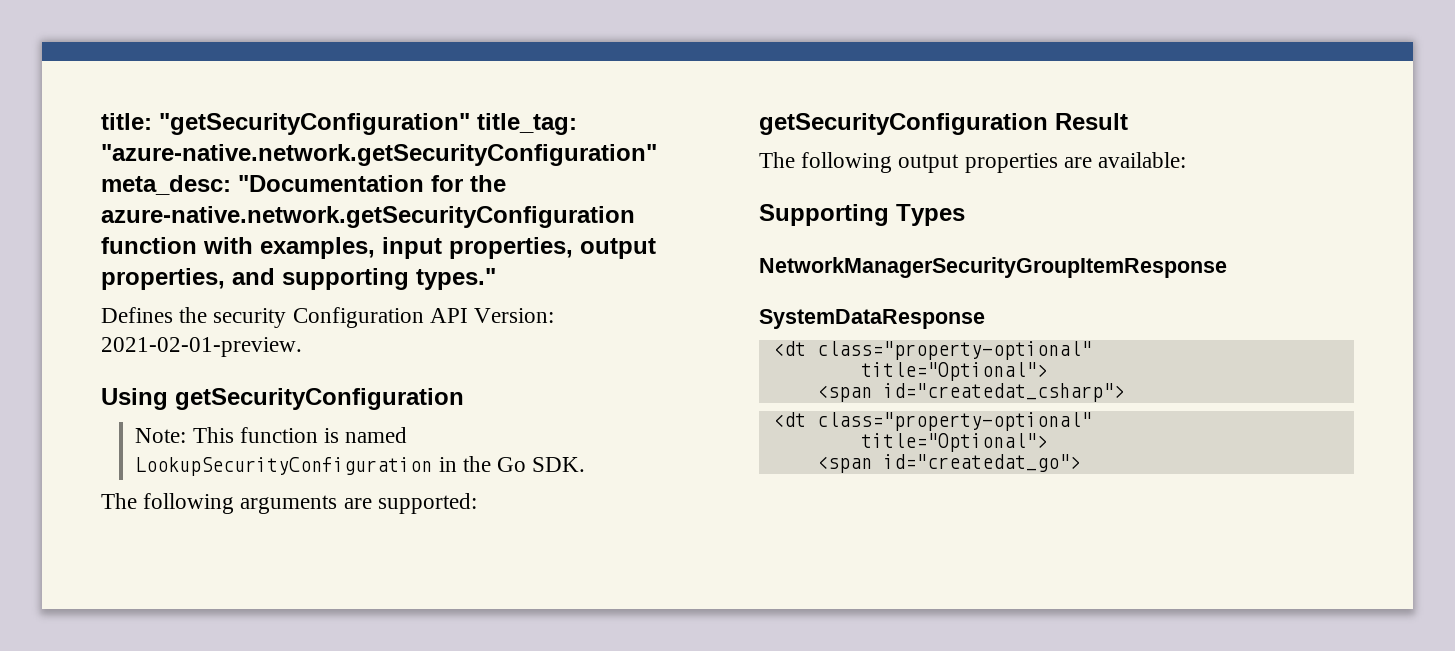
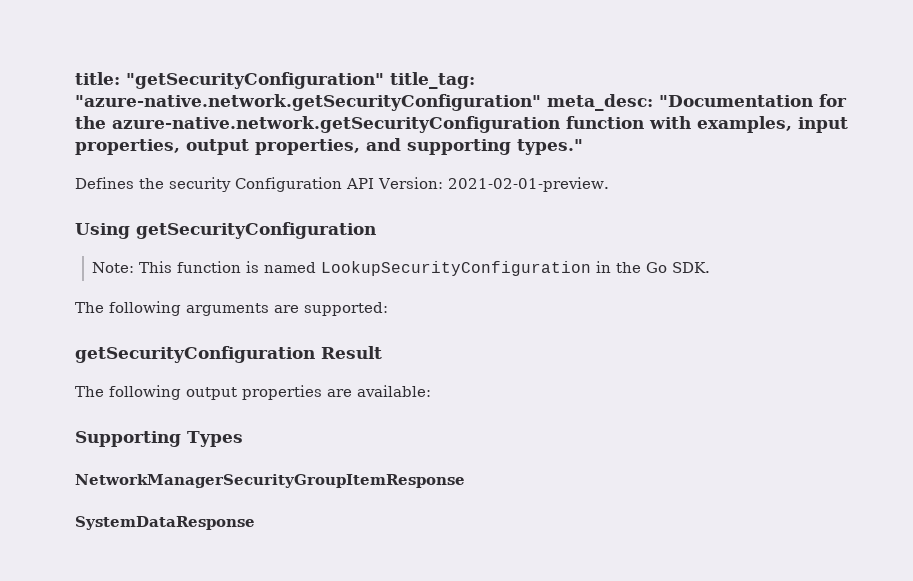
  SystemDataResponse
- <dt class="property-optional"
- title="Optional">
- <span id="createdat_csharp">
- <dt class="property-optional"
- title="Optional">
- <span id="createdat_go">

